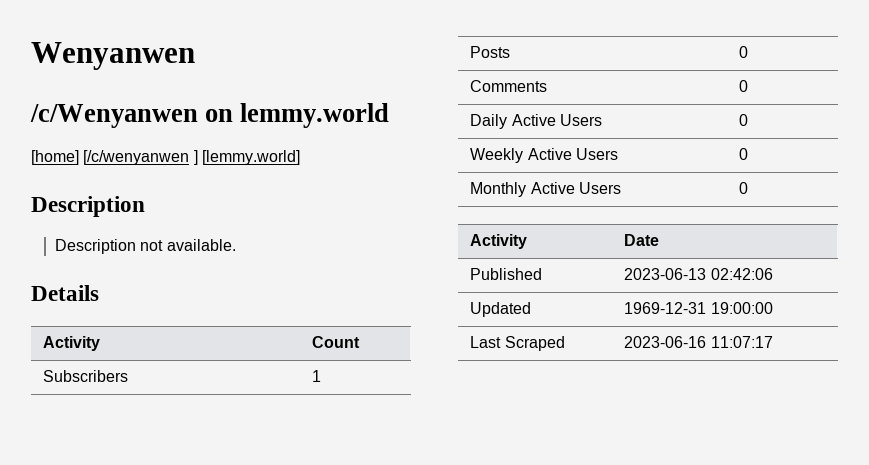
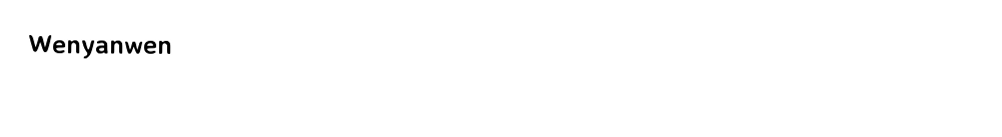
- /c/Wenyanwen on lemmy.world
- [home] [/c/wenyanwen ] [lemmy.world]
- Description
- Description not available.
- Details
- Activity | Count
- Subscribers | 1
- Posts | 0
- Comments | 0
- Daily Active Users | 0
- Weekly Active Users | 0
- Monthly Active Users | 0
- Activity | Date
- Published | 2023-06-13 02:42:06
- Updated | 1969-12-31 19:00:00
- Last Scraped | 2023-06-16 11:07:17

